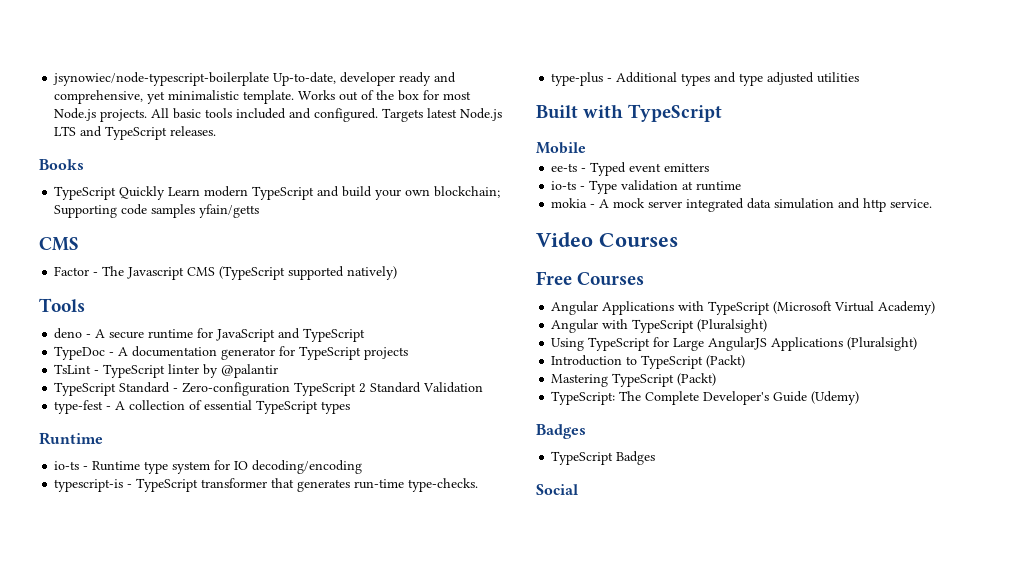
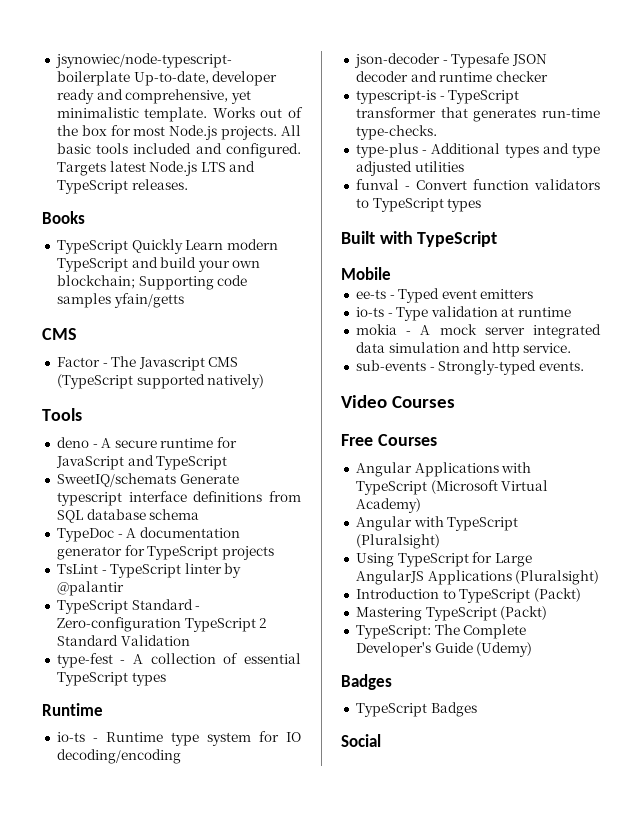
+ SweetIQ/schemats Generate typescript interface definitions from SQL database schema
+ json-decoder - Typesafe JSON decoder and runtime checker
+ funval - Convert function validators to TypeScript types
+ sub-events - Strongly-typed events.

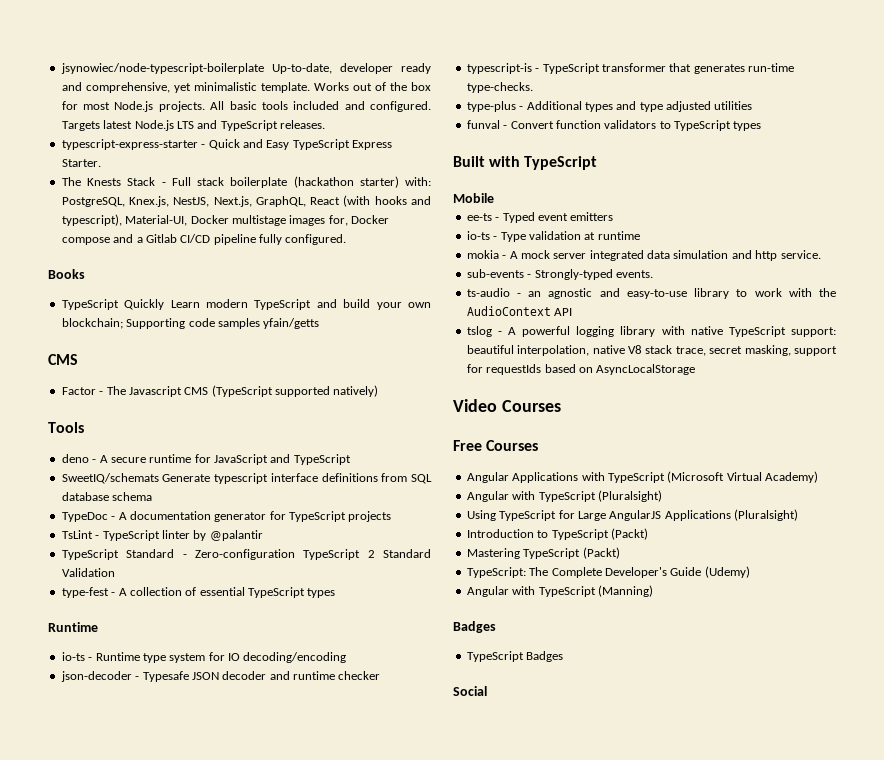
+ typescript-express-starter - Quick and Easy TypeScript Express Starter.
+ The Knests Stack - Full stack boilerplate (hackathon starter) with: PostgreSQL, Knex.js, NestJS, Next.js, GraphQL, React (with hooks and typescript), Material-UI, Docker multistage images for, Docker compose and a Gitlab CI/CD pipeline fully configured.
+ ts-audio - an agnostic and easy-to-use library to work with the AudioContext API
+ tslog - A powerful logging library with native TypeScript support: beautiful interpolation, native V8 stack trace, secret masking, support for requestIds based on AsyncLocalStorage
+ Angular with TypeScript (Manning)

